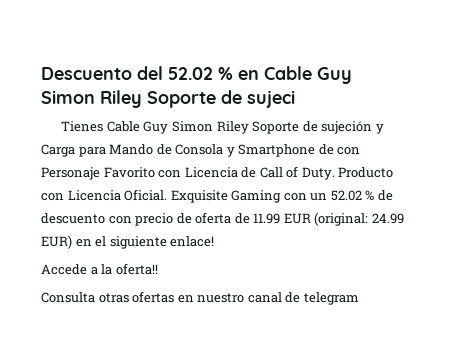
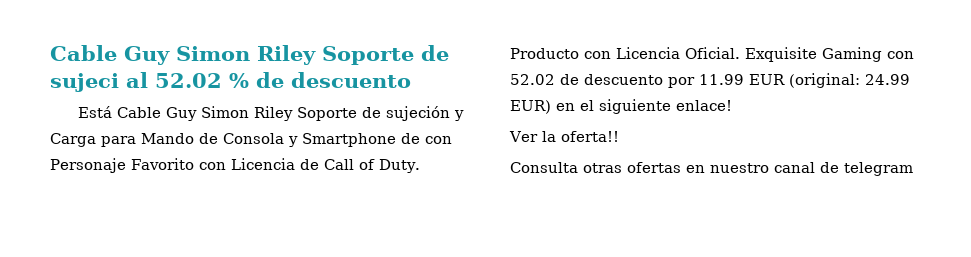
- Descuento del 52.02 % en Cable Guy Simon Riley Soporte de sujeci
- Tienes Cable Guy Simon Riley Soporte de sujeción y Carga para Mando de Consola y Smartphone de con Personaje Favorito con Licencia de Call of Duty.
+ Cable Guy Simon Riley Soporte de sujeci al 52.02 % de descuento
+ Está Cable Guy Simon Riley Soporte de sujeción y Carga para Mando de Consola y Smartphone de con Personaje Favorito con Licencia de Call of Duty.
- Exquisite Gaming con un 52.02 % de descuento con precio de oferta de 11.99 EUR (original: 24.99 EUR) en el siguiente enlace!
+ Exquisite Gaming con 52.02 de descuento por 11.99 EUR (original: 24.99 EUR) en el siguiente enlace!
- Accede a la oferta!!
+ Ver la oferta!!

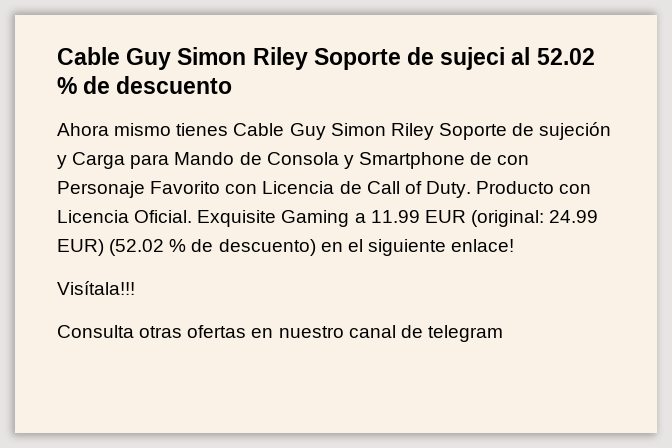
- Está Cable Guy Simon Riley Soporte de sujeción y Carga para Mando de Consola y Smartphone de con Personaje Favorito con Licencia de Call of Duty.
+ Ahora mismo tienes Cable Guy Simon Riley Soporte de sujeción y Carga para Mando de Consola y Smartphone de con Personaje Favorito con Licencia de Call of Duty.
- Exquisite Gaming con 52.02 de descuento por 11.99 EUR (original: 24.99 EUR) en el siguiente enlace!
+ Exquisite Gaming a 11.99 EUR (original: 24.99 EUR) (52.02 % de descuento) en el siguiente enlace!
- Ver la oferta!!
+ Visítala!!!

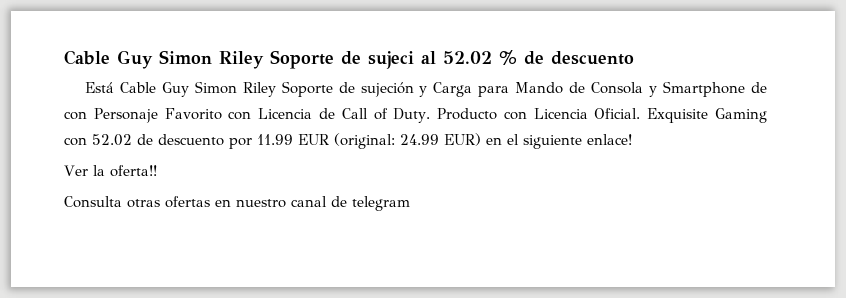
- Ahora mismo tienes Cable Guy Simon Riley Soporte de sujeción y Carga para Mando de Consola y Smartphone de con Personaje Favorito con Licencia de Call of Duty.
+ Está Cable Guy Simon Riley Soporte de sujeción y Carga para Mando de Consola y Smartphone de con Personaje Favorito con Licencia de Call of Duty.
- Exquisite Gaming a 11.99 EUR (original: 24.99 EUR) (52.02 % de descuento) en el siguiente enlace!
+ Exquisite Gaming con 52.02 de descuento por 11.99 EUR (original: 24.99 EUR) en el siguiente enlace!
- Visítala!!!
+ Ver la oferta!!

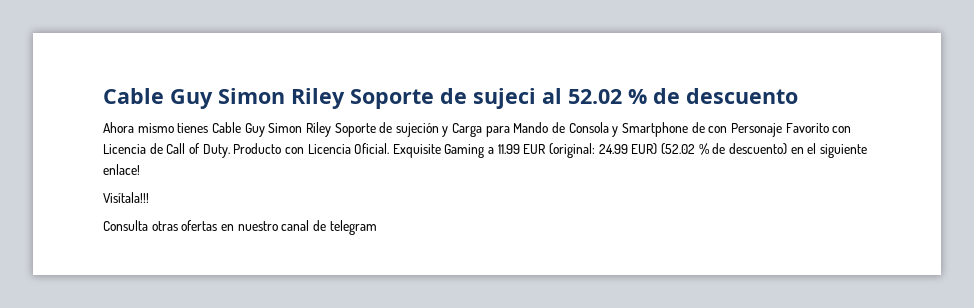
- Está Cable Guy Simon Riley Soporte de sujeción y Carga para Mando de Consola y Smartphone de con Personaje Favorito con Licencia de Call of Duty.
+ Ahora mismo tienes Cable Guy Simon Riley Soporte de sujeción y Carga para Mando de Consola y Smartphone de con Personaje Favorito con Licencia de Call of Duty.
- Exquisite Gaming con 52.02 de descuento por 11.99 EUR (original: 24.99 EUR) en el siguiente enlace!
+ Exquisite Gaming a 11.99 EUR (original: 24.99 EUR) (52.02 % de descuento) en el siguiente enlace!
- Ver la oferta!!
+ Visítala!!!

